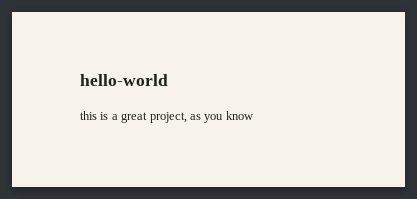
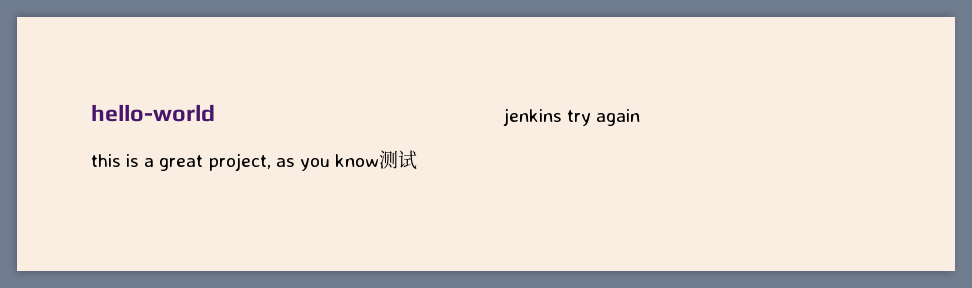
- this is a great project, as you know
+ this is a great project, as you know测试jenkins try again

